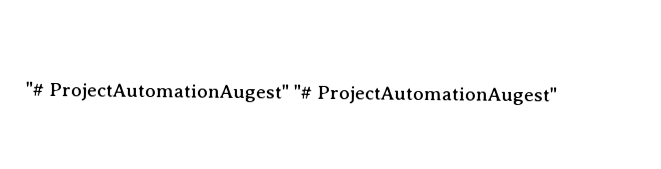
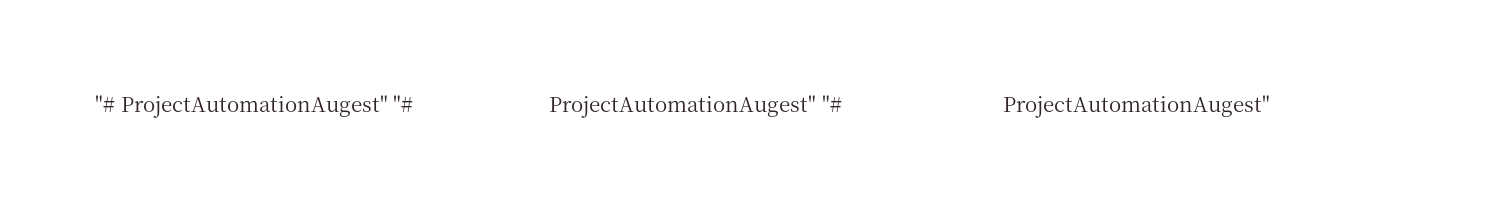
- "# ProjectAutomationAugest" "# ProjectAutomationAugest"
+ "# ProjectAutomationAugest" "# ProjectAutomationAugest" "# ProjectAutomationAugest"

